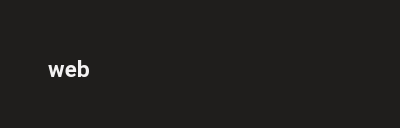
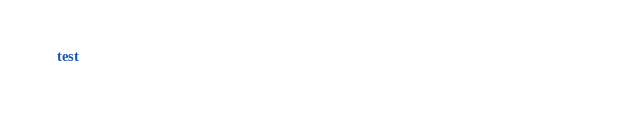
- web
+ test

